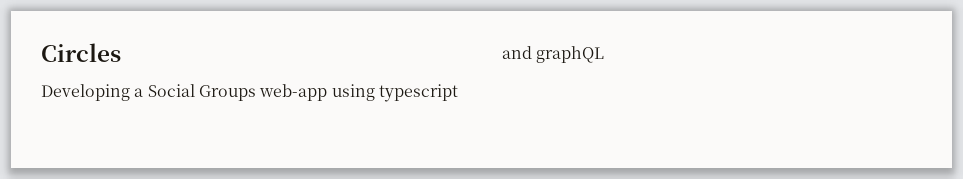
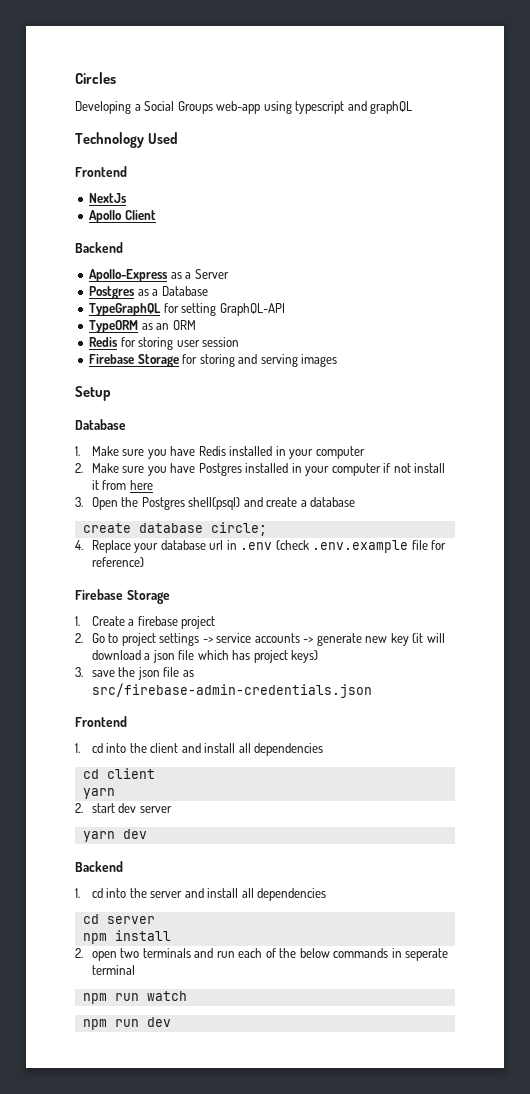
+ Technology Used
+ Frontend
+ NextJs
+ Apollo Client
+ Backend
+ Apollo-Express as a Server
+ Postgres as a Database
+ TypeGraphQL for setting GraphQL-API
+ TypeORM as an ORM
+ Redis for storing user session
+ Firebase Storage for storing and serving images
+ Setup
+ Database
+ 1. Make sure you have Redis installed in your computer
+ 2. Make sure you have Postgres installed in your computer if not install it from here
+ 3. Open the Postgres shell(psql) and create a database
+ create database circle;
+ 4. Replace your database url in .env (check .env.example file for reference)
+ Firebase Storage
+ 1. Create a firebase project
+ 2. Go to project settings -> service accounts -> generate new key (it will download a json file which has project keys)
+ 3. save the json file as src/firebase-admin-credentials.json
+ Frontend
+ 1. cd into the client and install all dependencies
+ cd client
+ yarn
+ 2. start dev server
+ yarn dev
+ Backend
+ 1. cd into the server and install all dependencies
+ cd server
+ npm install
+ 2. open two terminals and run each of the below commands in seperate terminal
+ npm run watch
+ npm run dev

